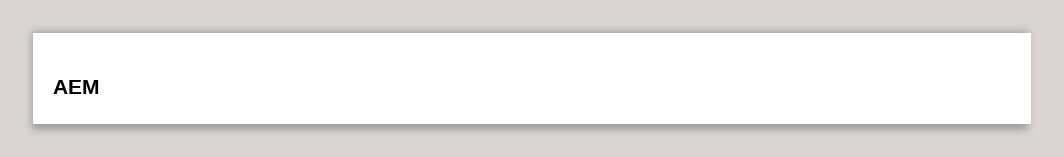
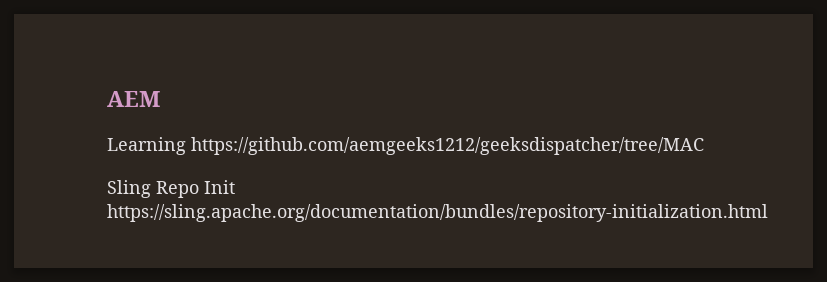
+ Learning https://github.com/aemgeeks1212/geeksdispatcher/tree/MAC
+ Sling Repo Init https://sling.apache.org/documentation/bundles/repository-initialization.html

